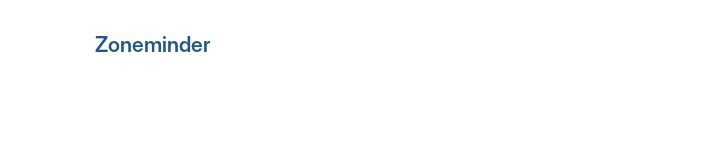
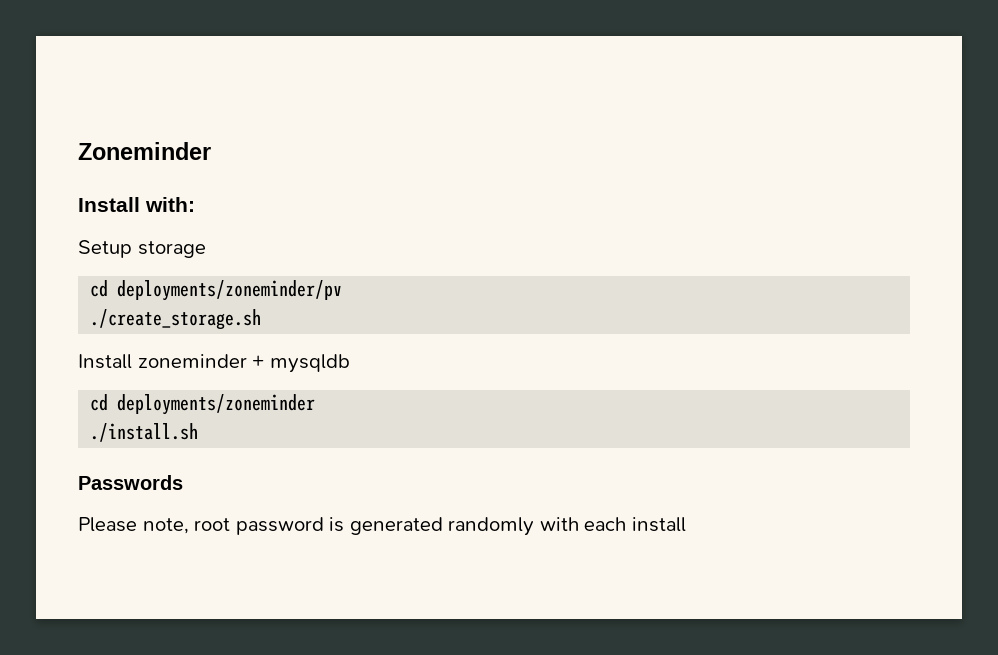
+ Install with:
+ Setup storage
+ cd deployments/zoneminder/pv
+ ./create_storage.sh
+ Install zoneminder + mysqldb
+ cd deployments/zoneminder
+ ./install.sh
+ Passwords
+ Please note, root password is generated randomly with each install

